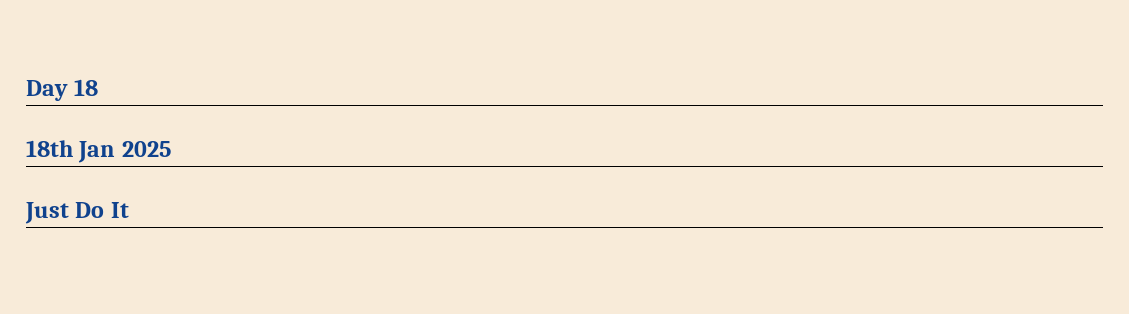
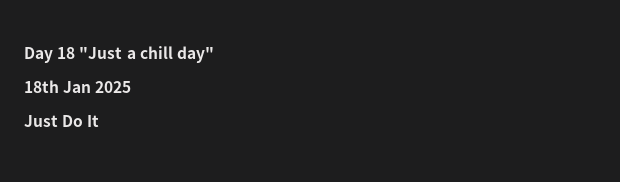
- Day 18
+ Day 18 "Just a chill day"

